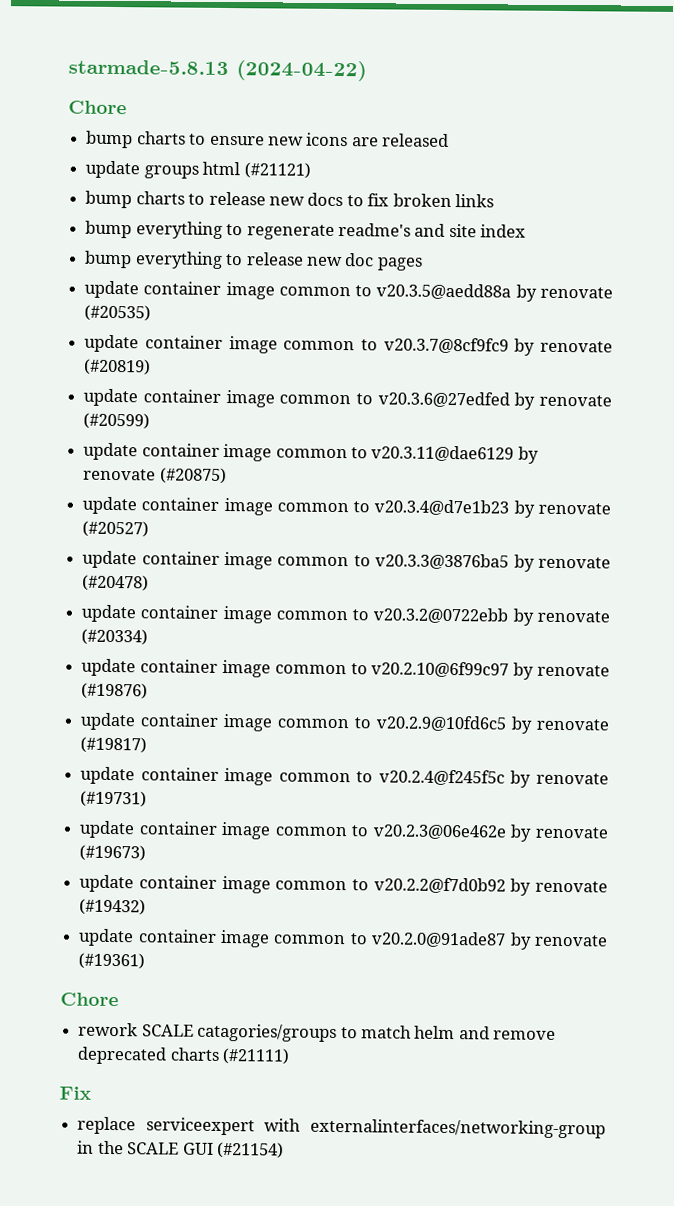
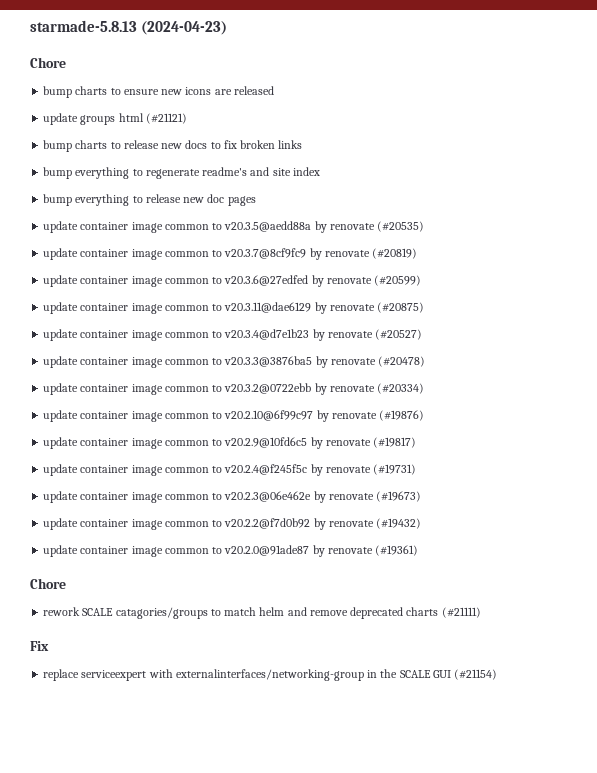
- starmade-5.8.13 (2024-04-22)
+ starmade-5.8.13 (2024-04-23)

